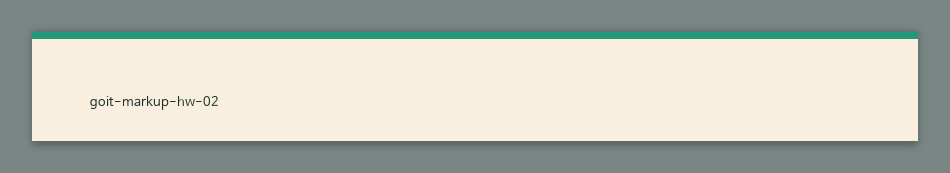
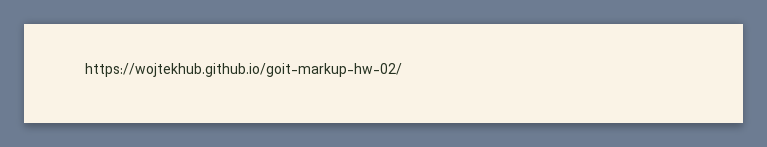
- goit-markup-hw-02
+ https://wojtekhub.github.io/goit-markup-hw-02/

